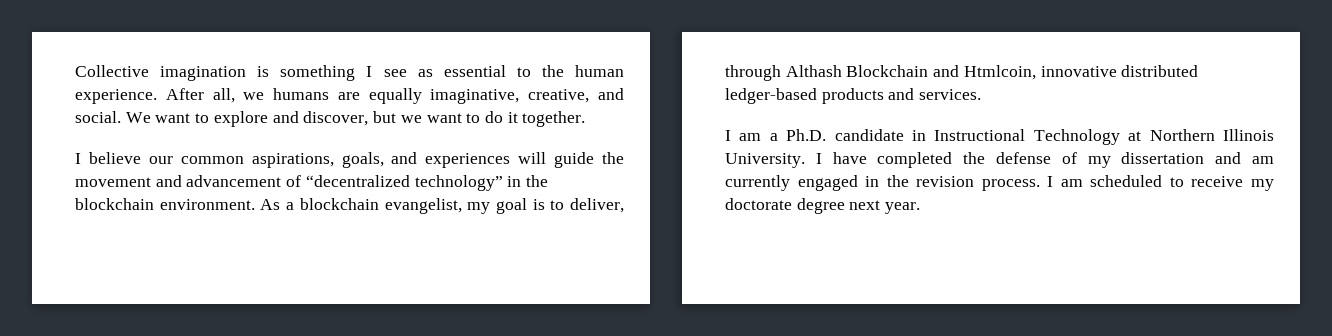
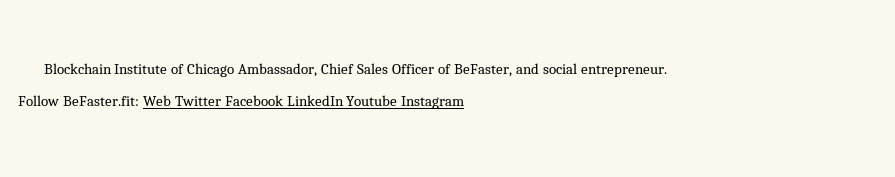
- Collective imagination is something I see as essential to the human experience. After all, we humans are equally imaginative, creative, and social. We want to explore and discover, but we want to do it together.
- I believe our common aspirations, goals, and experiences will guide the movement and advancement of “decentralized technology” in the blockchain environment. As a blockchain evangelist, my goal is to deliver, through Althash Blockchain and Htmlcoin, innovative distributed ledger-based products and services.
- I am a Ph.D. candidate in Instructional Technology at Northern Illinois University. I have completed the defense of my dissertation and am currently engaged in the revision process. I am scheduled to receive my doctorate degree next year.
+ Blockchain Institute of Chicago Ambassador, Chief Sales Officer of BeFaster, and social entrepreneur.
+ Follow BeFaster.fit: Web Twitter Facebook LinkedIn Youtube Instagram

